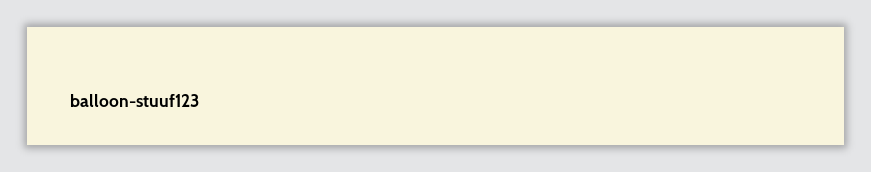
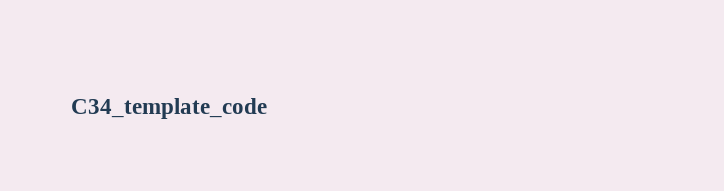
- balloon-stuuf123
+ C34_template_code

